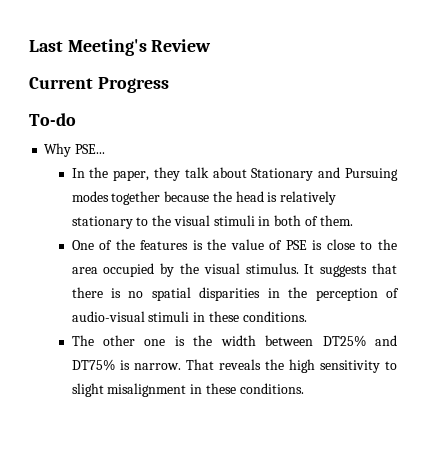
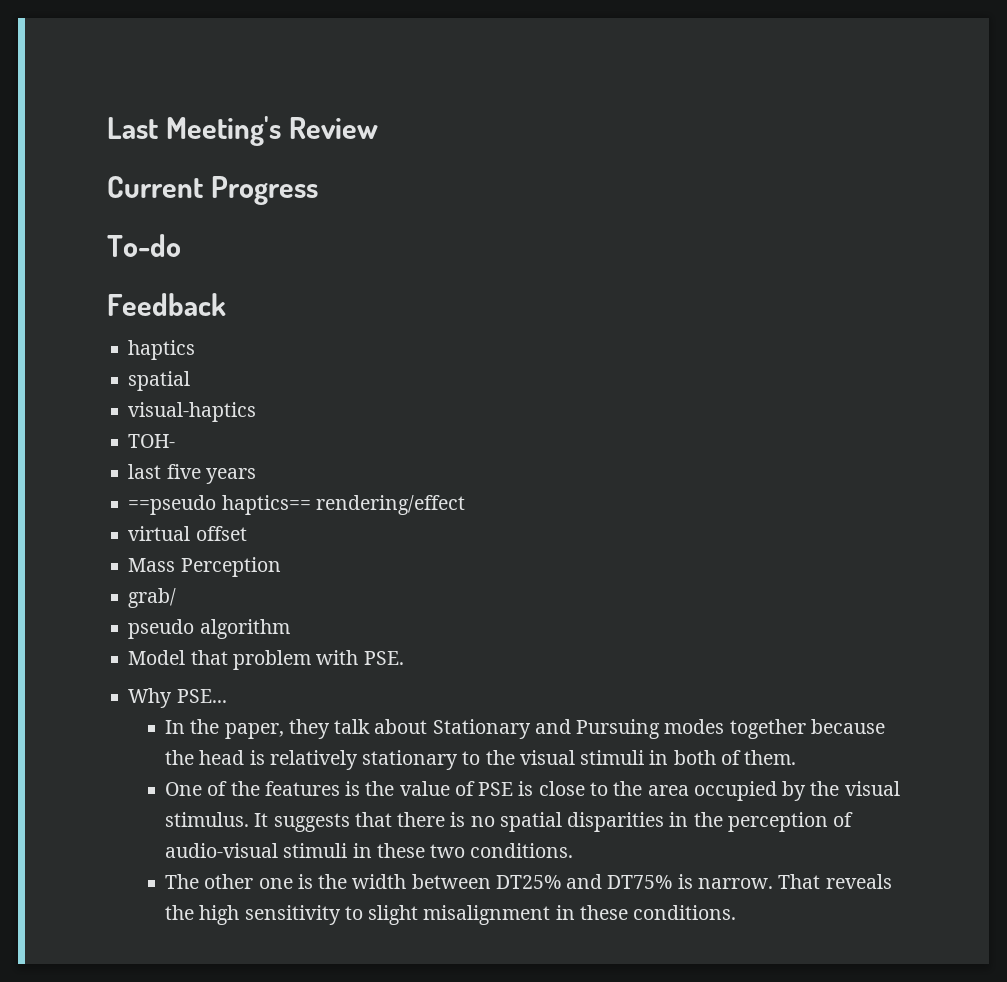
+ Feedback
+ haptics
+ spatial
+ visual-haptics
+ TOH-
+ last five years
+ ==pseudo haptics== rendering/effect
+ virtual offset
+ Mass Perception
+ grab/
+ pseudo algorithm
+ Model that problem with PSE.
- It suggests that there is no spatial disparities in the perception of audio-visual stimuli in these conditions.
+ It suggests that there is no spatial disparities in the perception of audio-visual stimuli in these two conditions.

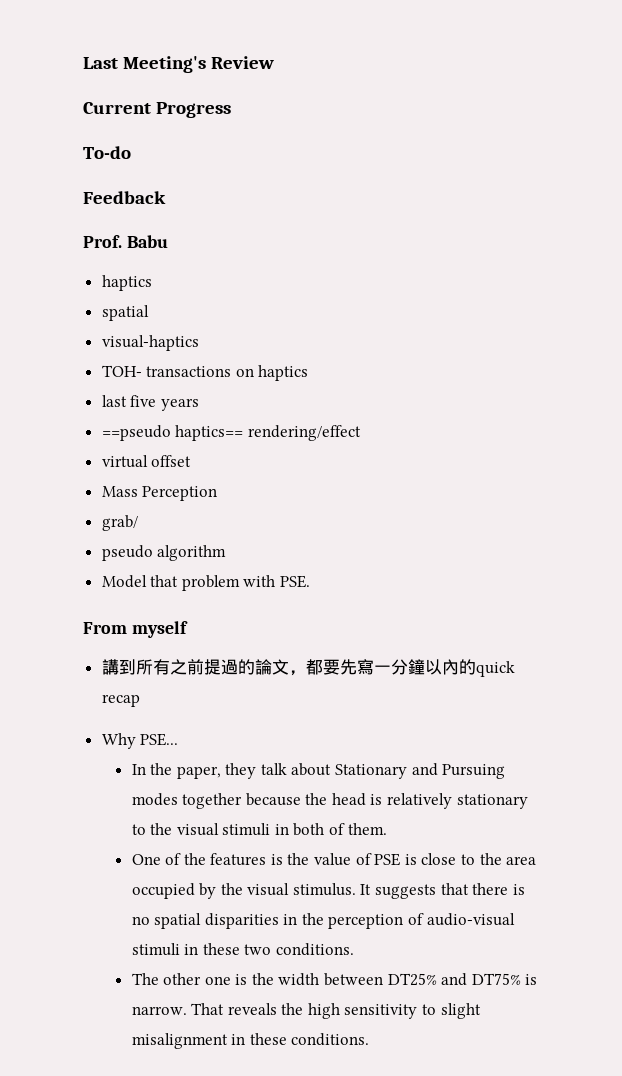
+ Prof. Babu
- TOH-
+ TOH- transactions on haptics
+ From myself
+ 講到所有之前提過的論文，都要先寫一分鐘以內的quick recap

